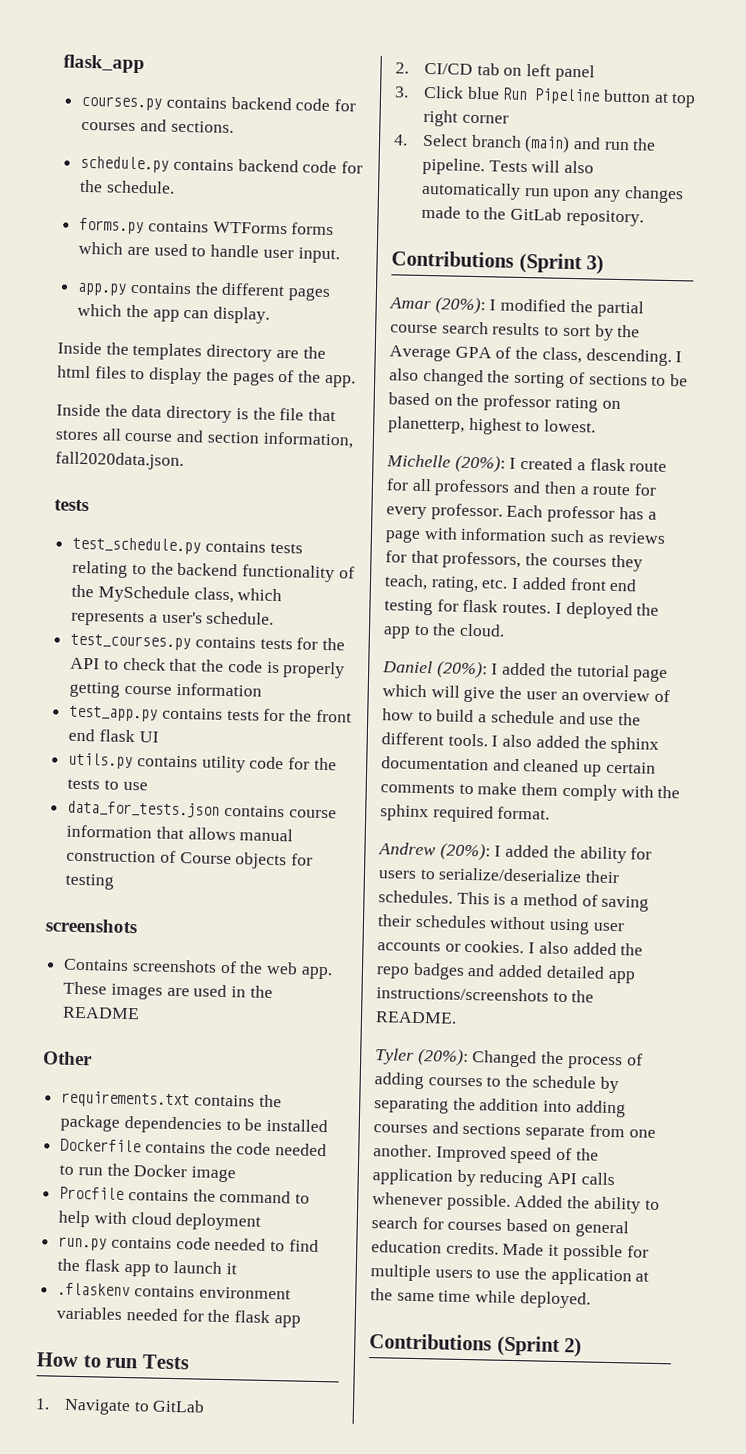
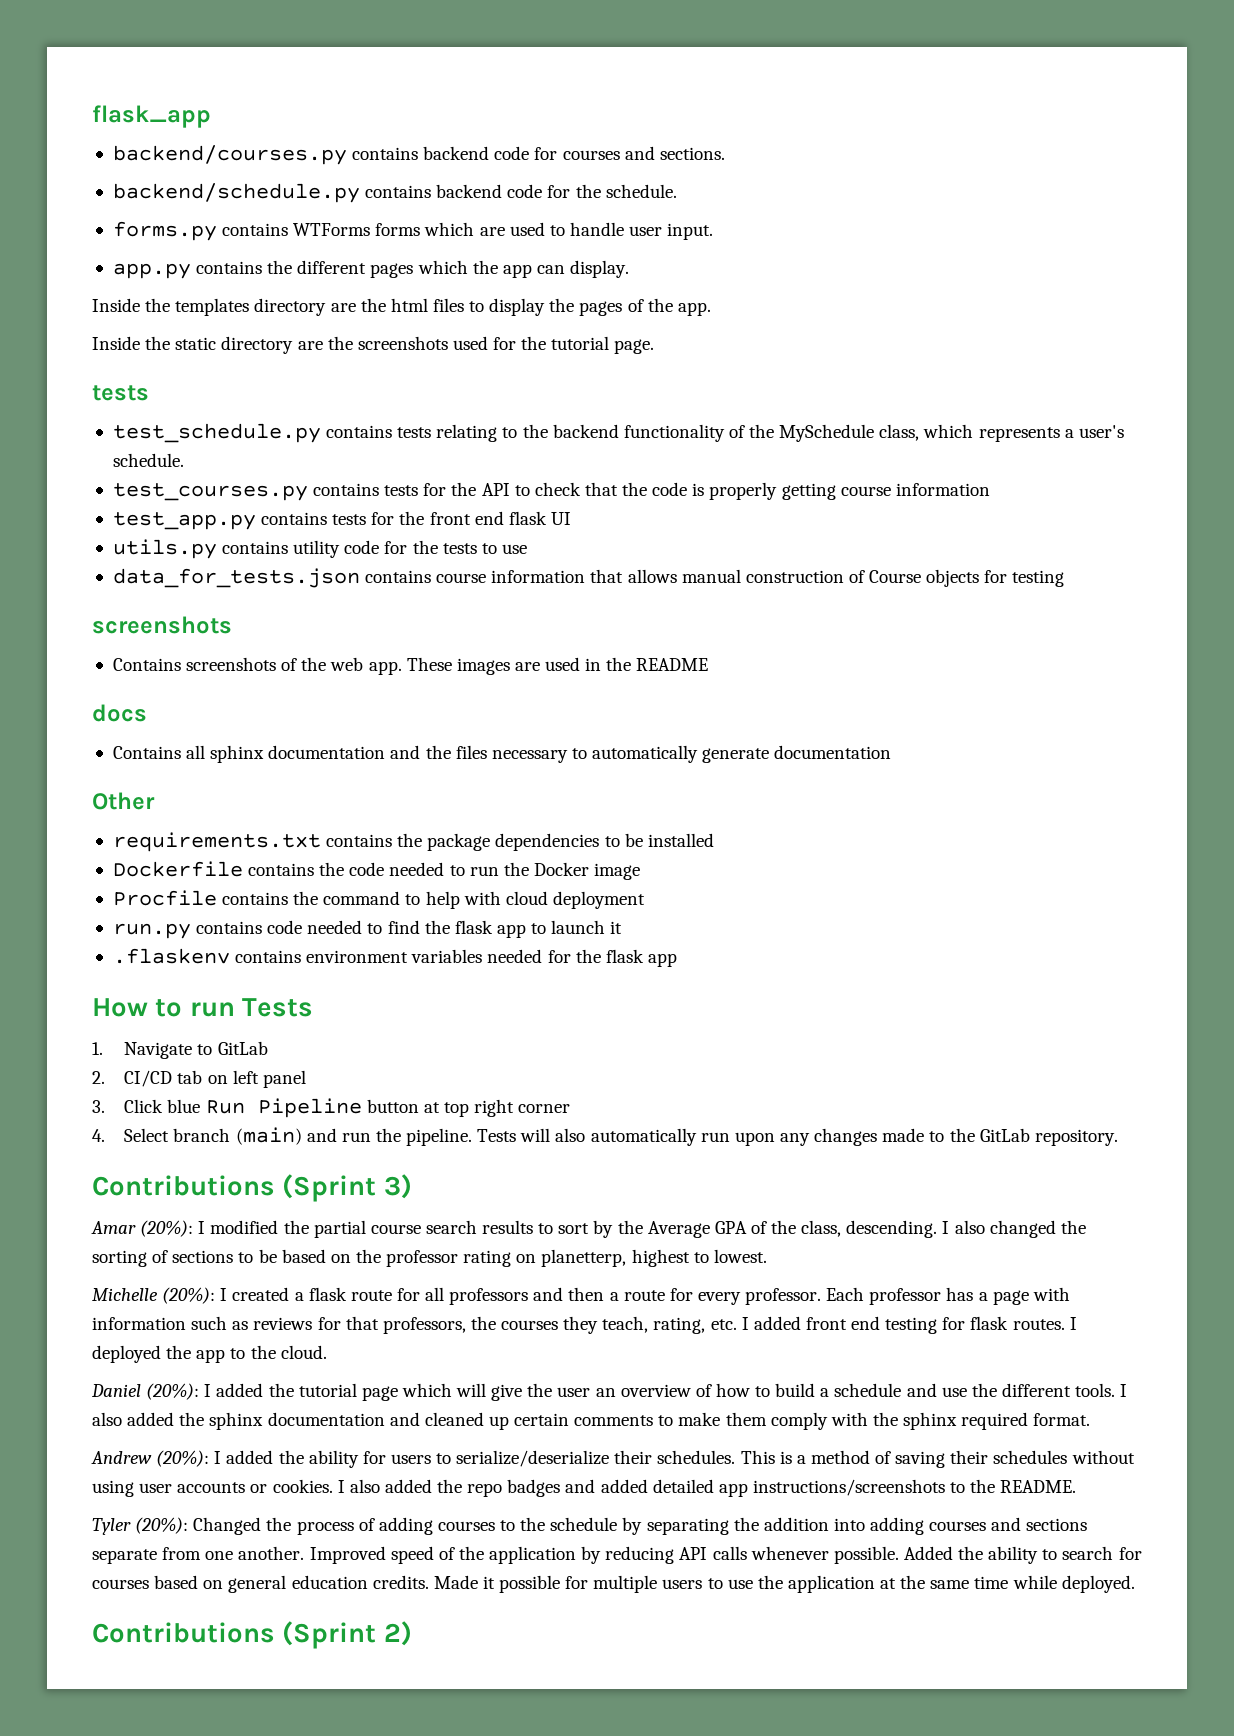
- courses.py contains backend code for courses and sections.
+ backend/courses.py contains backend code for courses and sections.
- schedule.py contains backend code for the schedule.
+ backend/schedule.py contains backend code for the schedule.
- Inside the data directory is the file that stores all course and section information, fall2020data.json.
+ Inside the static directory are the screenshots used for the tutorial page.
+ docs
+ Contains all sphinx documentation and the files necessary to automatically generate documentation

